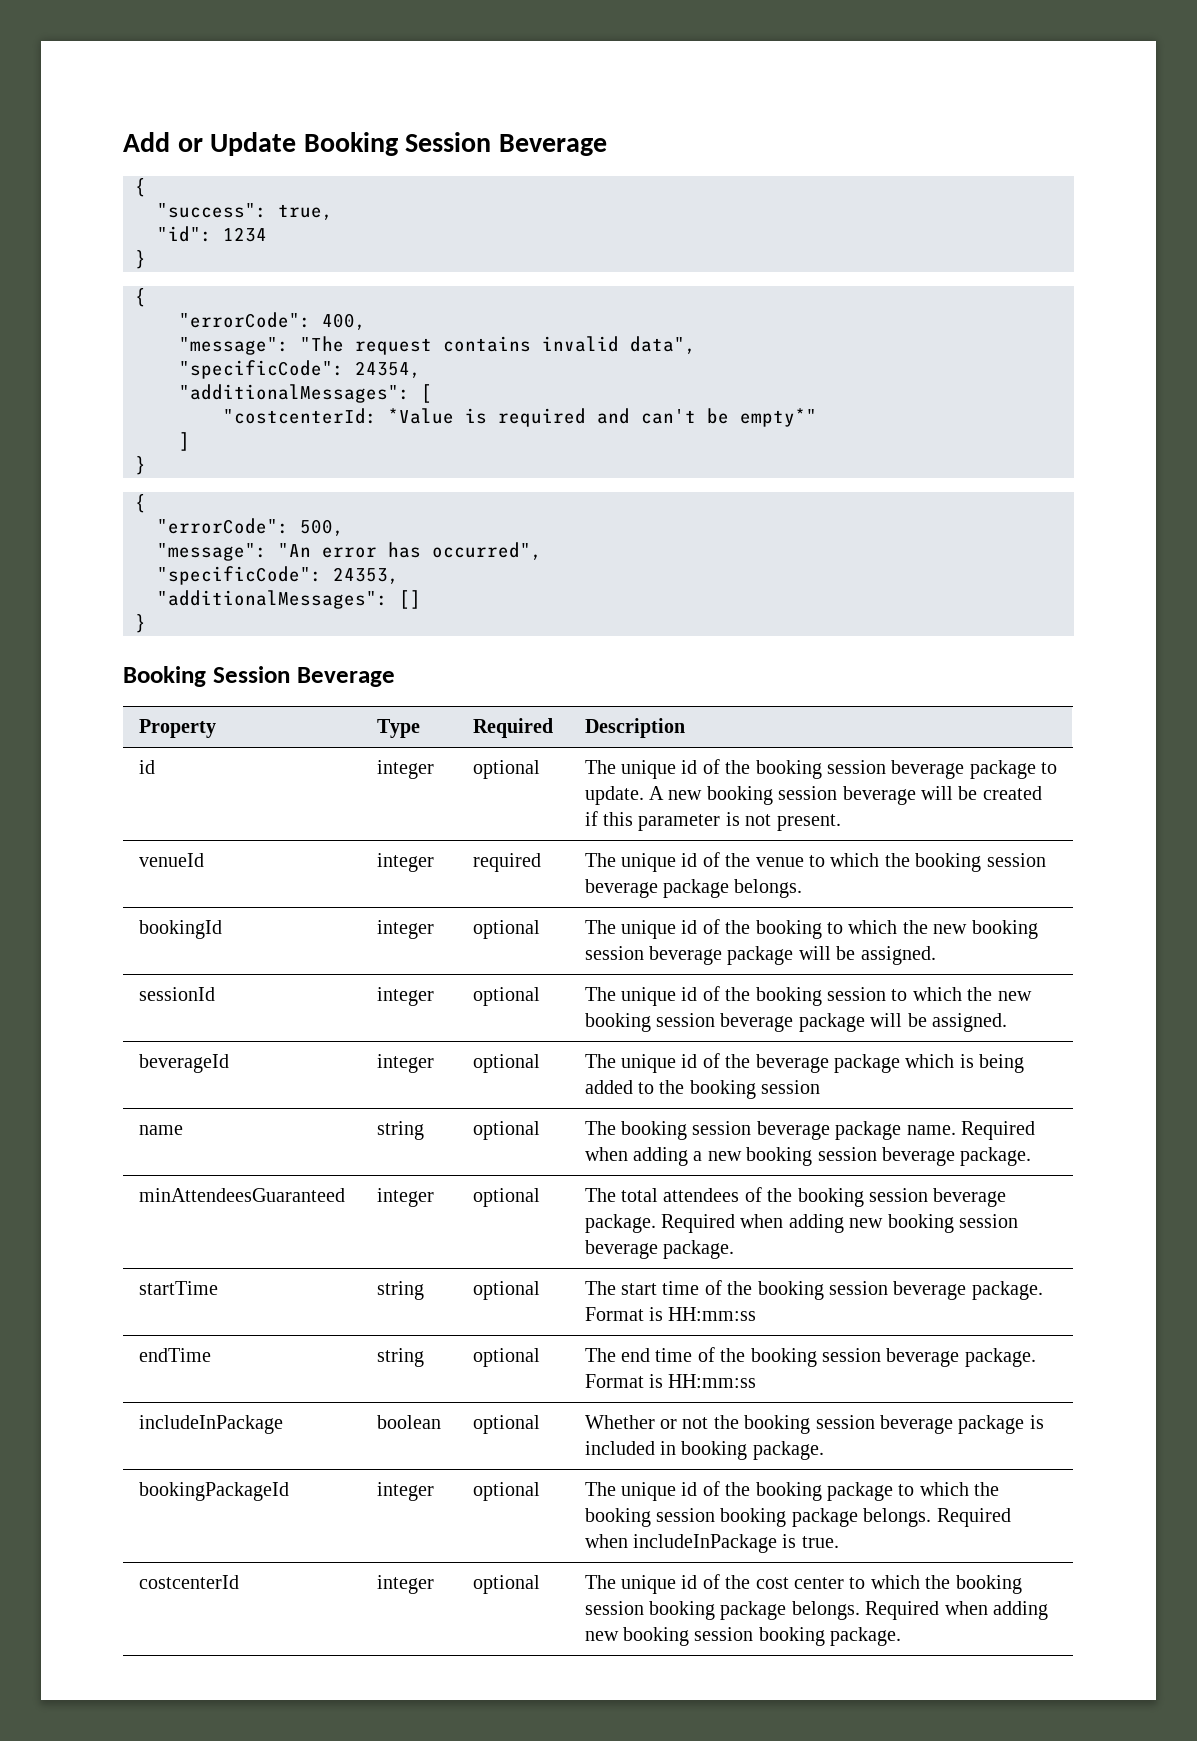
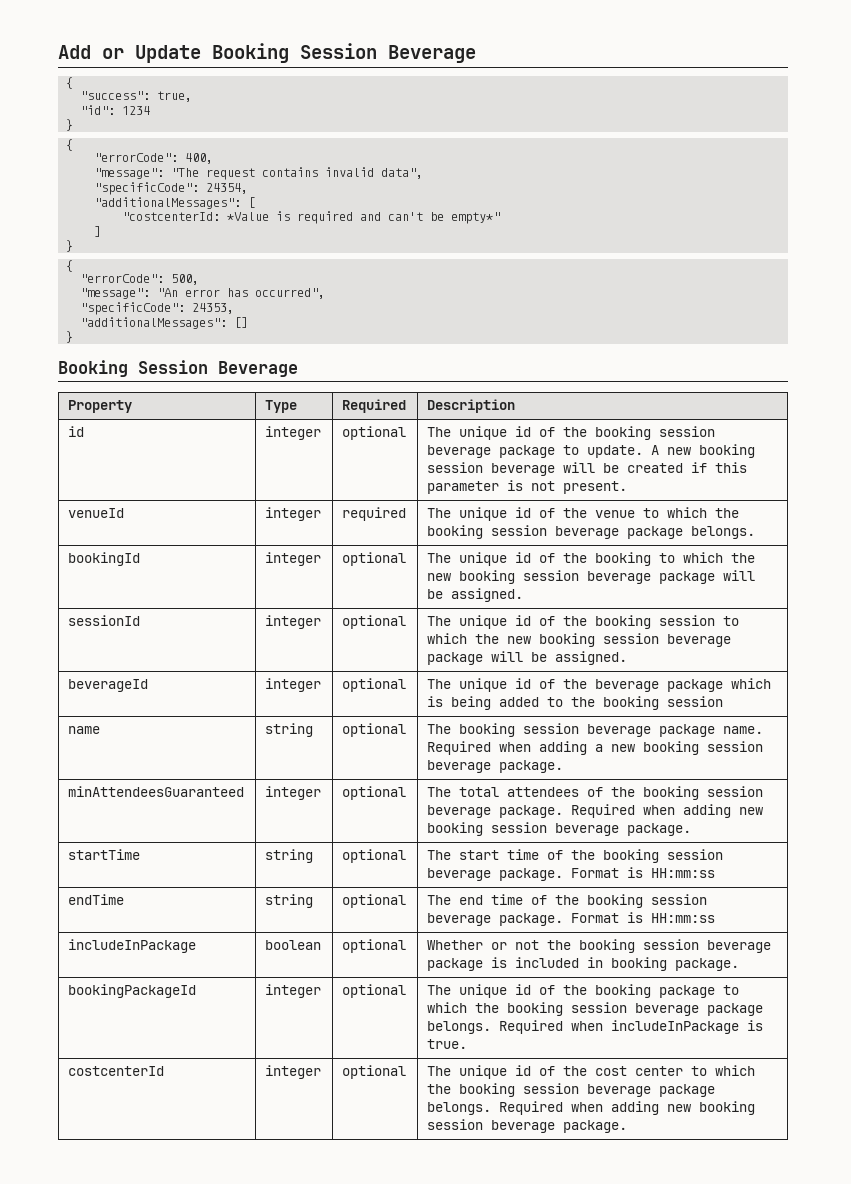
- bookingPackageId | integer | optional | The unique id of the booking package to which the booking session booking package belongs. Required when includeInPackage is true.
+ bookingPackageId | integer | optional | The unique id of the booking package to which the booking session beverage package belongs. Required when includeInPackage is true.
- costcenterId | integer | optional | The unique id of the cost center to which the booking session booking package belongs. Required when adding new booking session booking package.
+ costcenterId | integer | optional | The unique id of the cost center to which the booking session beverage package belongs. Required when adding new booking session beverage package.

